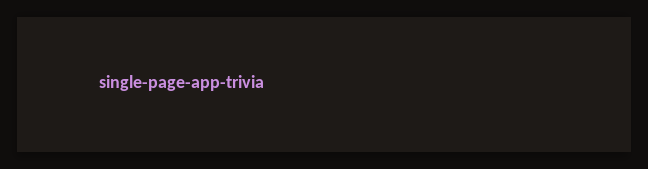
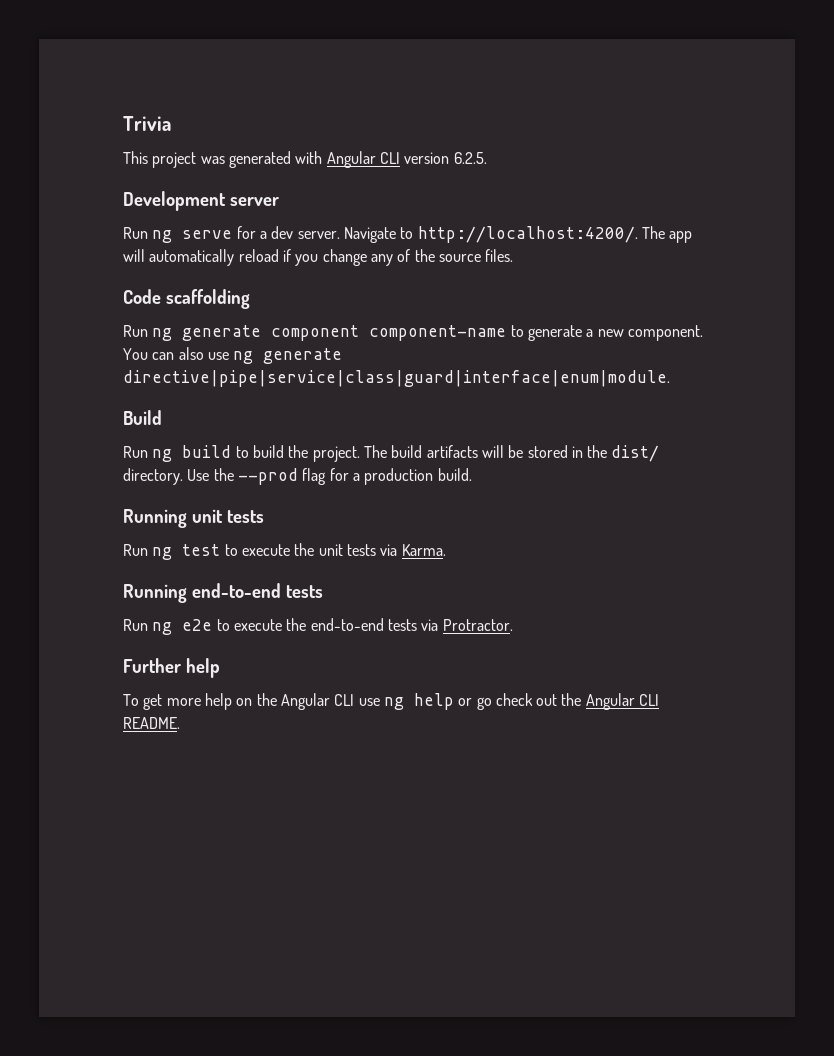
- single-page-app-trivia
+ Trivia
+ This project was generated with Angular CLI version 6.2.5.
+ Development server
+ Run ng serve for a dev server. Navigate to http://localhost:4200/. The app will automatically reload if you change any of the source files.
+ Code scaffolding
+ Run ng generate component component-name to generate a new component. You can also use ng generate directive|pipe|service|class|guard|interface|enum|module.
+ Build
+ Run ng build to build the project. The build artifacts will be stored in the dist/ directory. Use the --prod flag for a production build.
+ Running unit tests
+ Run ng test to execute the unit tests via Karma.
+ Running end-to-end tests
+ Run ng e2e to execute the end-to-end tests via Protractor.
+ Further help
+ To get more help on the Angular CLI use ng help or go check out the Angular CLI README.

